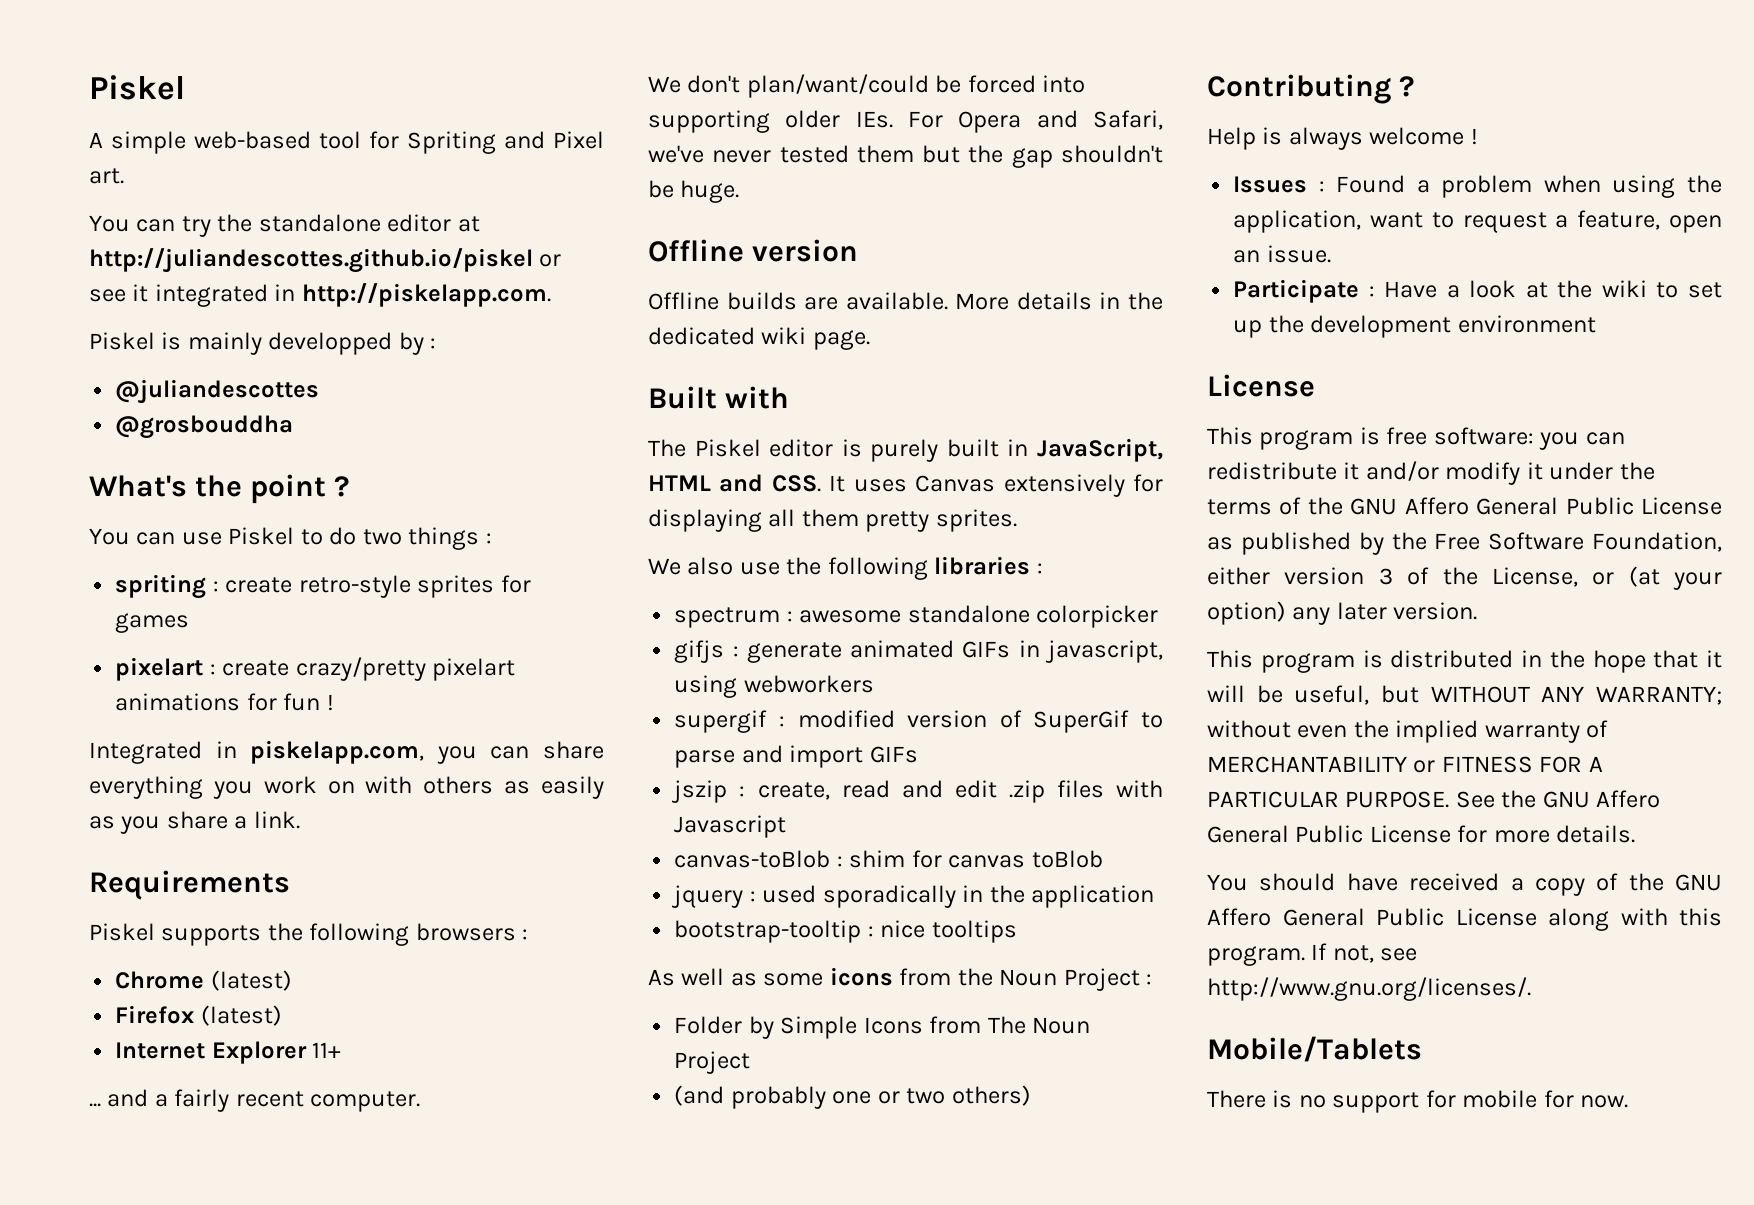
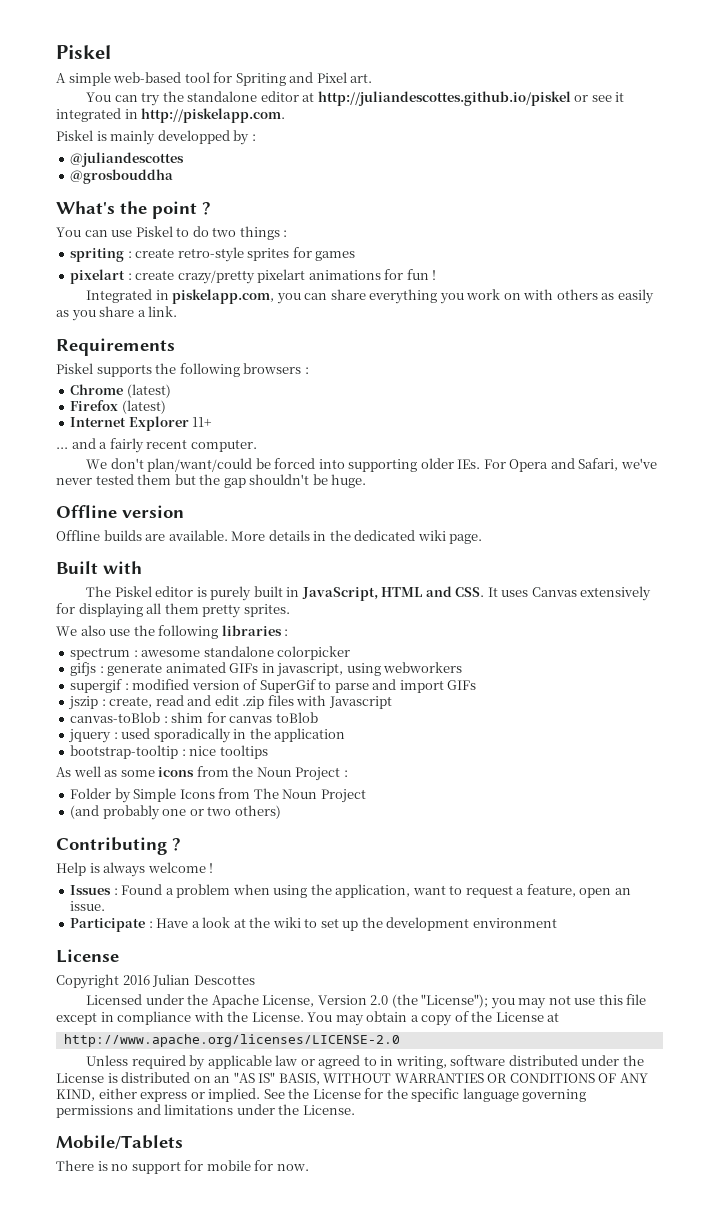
- This program is free software: you can redistribute it and/or modify it under the terms of the GNU Affero General Public License as published by the Free Software Foundation, either version 3 of the License, or (at your option) any later version.
- This program is distributed in the hope that it will be useful, but WITHOUT ANY WARRANTY; without even the implied warranty of MERCHANTABILITY or FITNESS FOR A PARTICULAR PURPOSE. See the GNU Affero General Public License for more details.
- You should have received a copy of the GNU Affero General Public License along with this program. If not, see http://www.gnu.org/licenses/.
+ Copyright 2016 Julian Descottes
+ Licensed under the Apache License, Version 2.0 (the "License"); you may not use this file except in compliance with the License. You may obtain a copy of the License at
+ http://www.apache.org/licenses/LICENSE-2.0
+ Unless required by applicable law or agreed to in writing, software distributed under the License is distributed on an "AS IS" BASIS, WITHOUT WARRANTIES OR CONDITIONS OF ANY KIND, either express or implied. See the License for the specific language governing permissions and limitations under the License.

